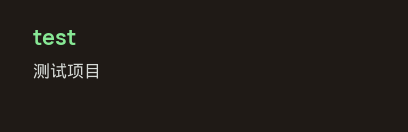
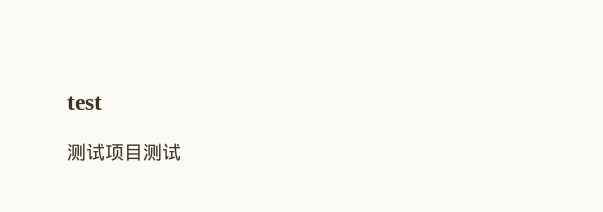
- 测试项目
+ 测试项目测试

